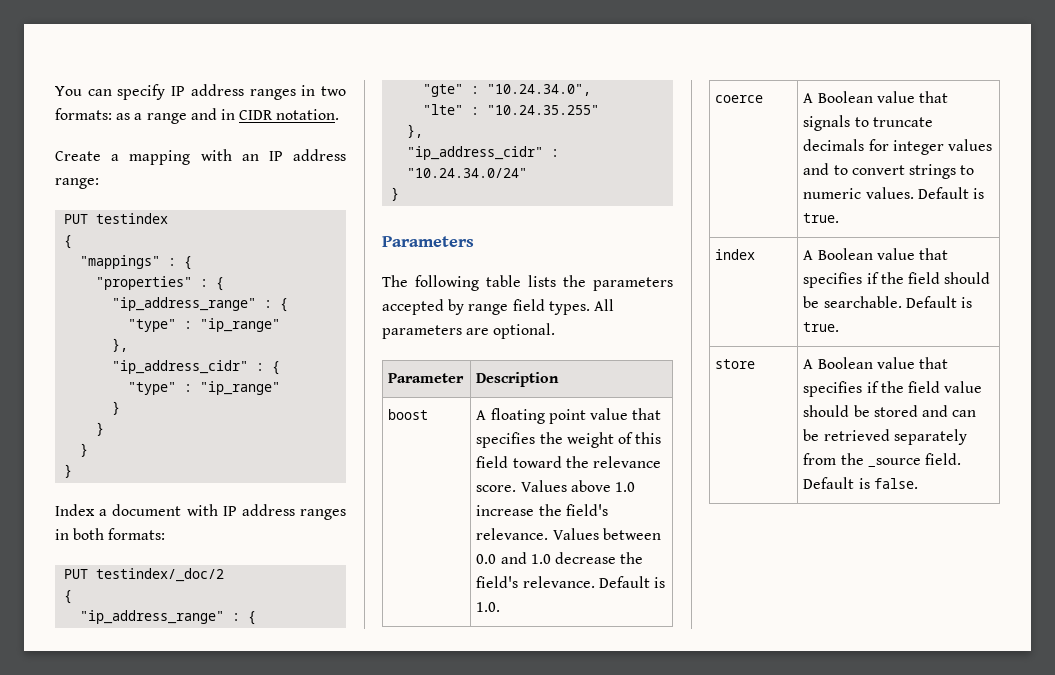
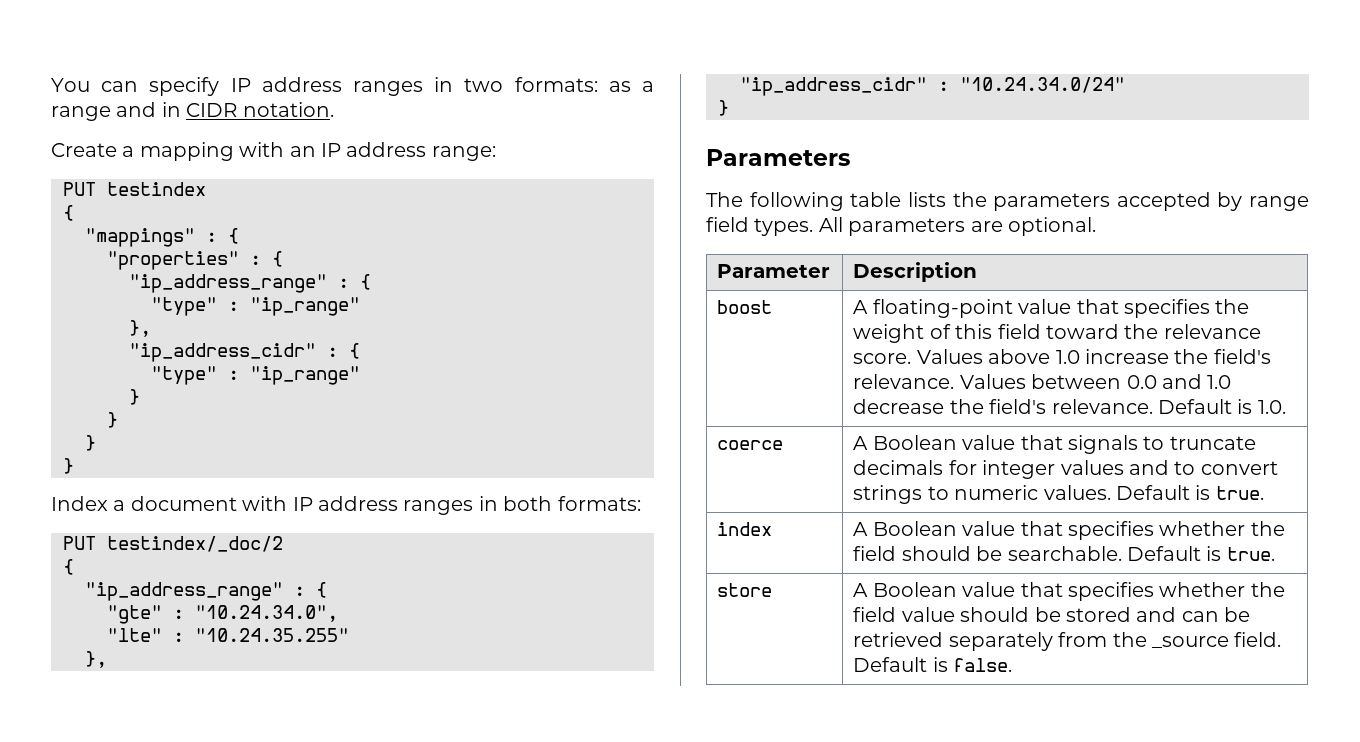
- boost | A floating point value that specifies the weight of this field toward the relevance score. Values above 1.0 increase the field's relevance. Values between 0.0 and 1.0 decrease the field's relevance. Default is 1.0.
+ boost | A floating-point value that specifies the weight of this field toward the relevance score. Values above 1.0 increase the field's relevance. Values between 0.0 and 1.0 decrease the field's relevance. Default is 1.0.
- index | A Boolean value that specifies if the field should be searchable. Default is true.
+ index | A Boolean value that specifies whether the field should be searchable. Default is true.
- store | A Boolean value that specifies if the field value should be stored and can be retrieved separately from the _source field. Default is false.
+ store | A Boolean value that specifies whether the field value should be stored and can be retrieved separately from the _source field. Default is false.

